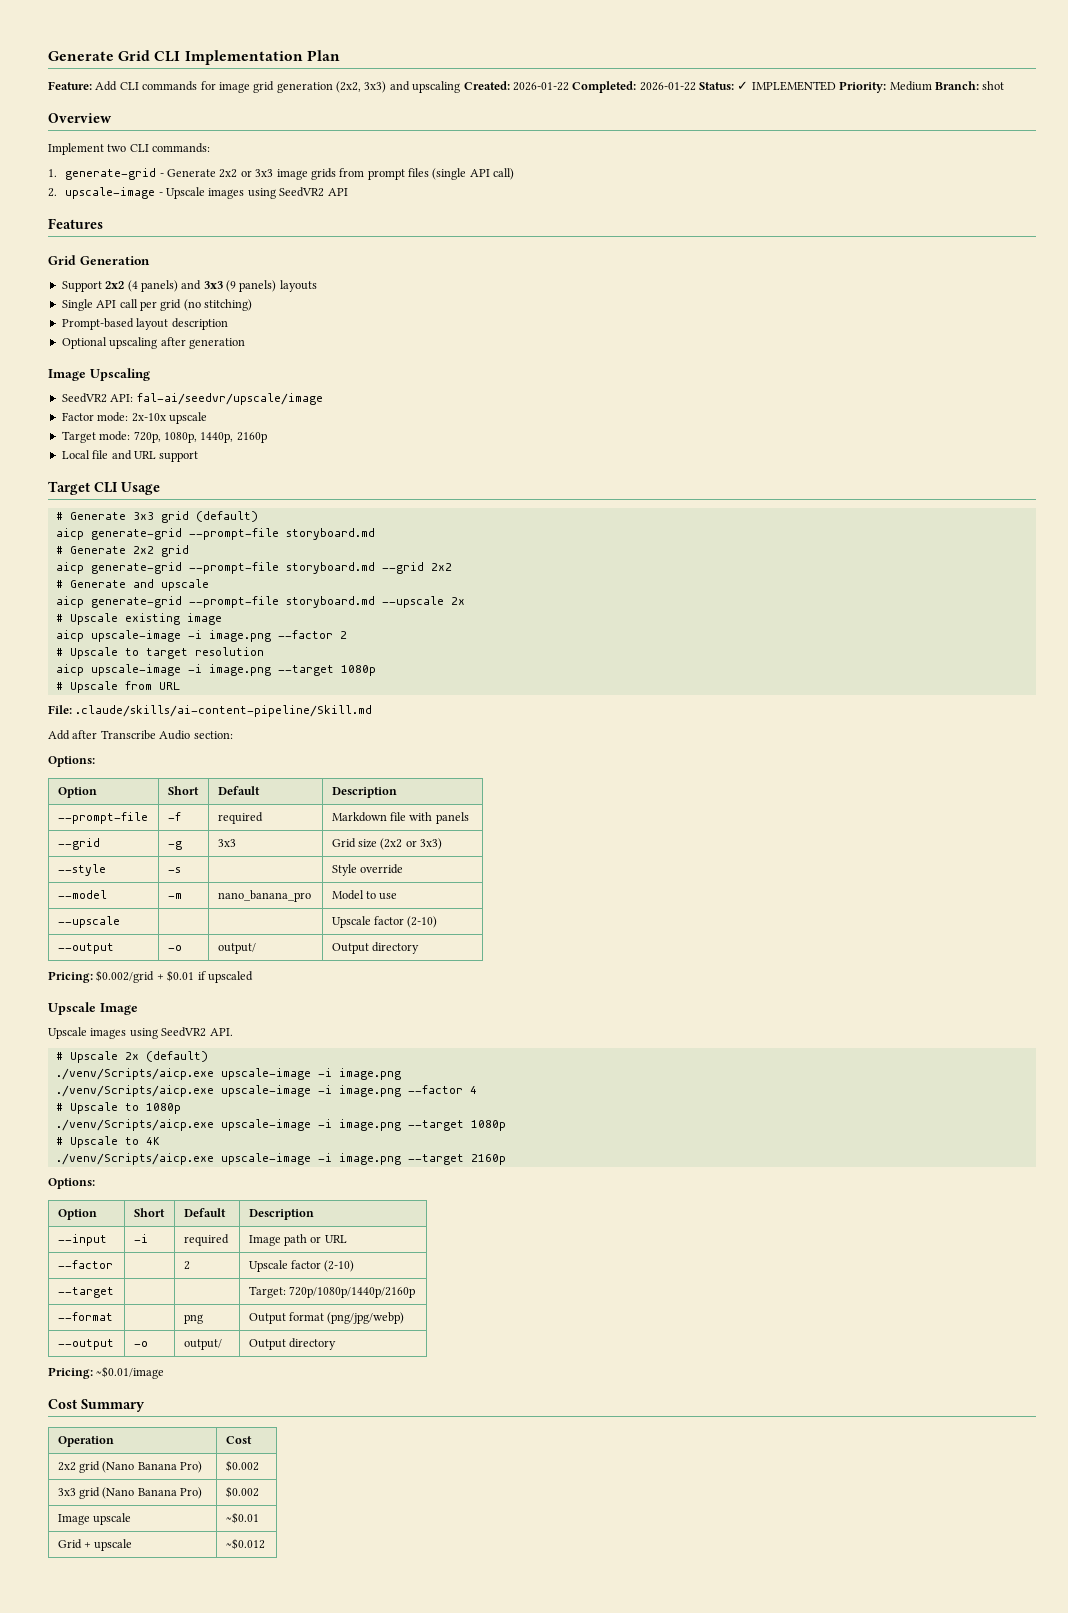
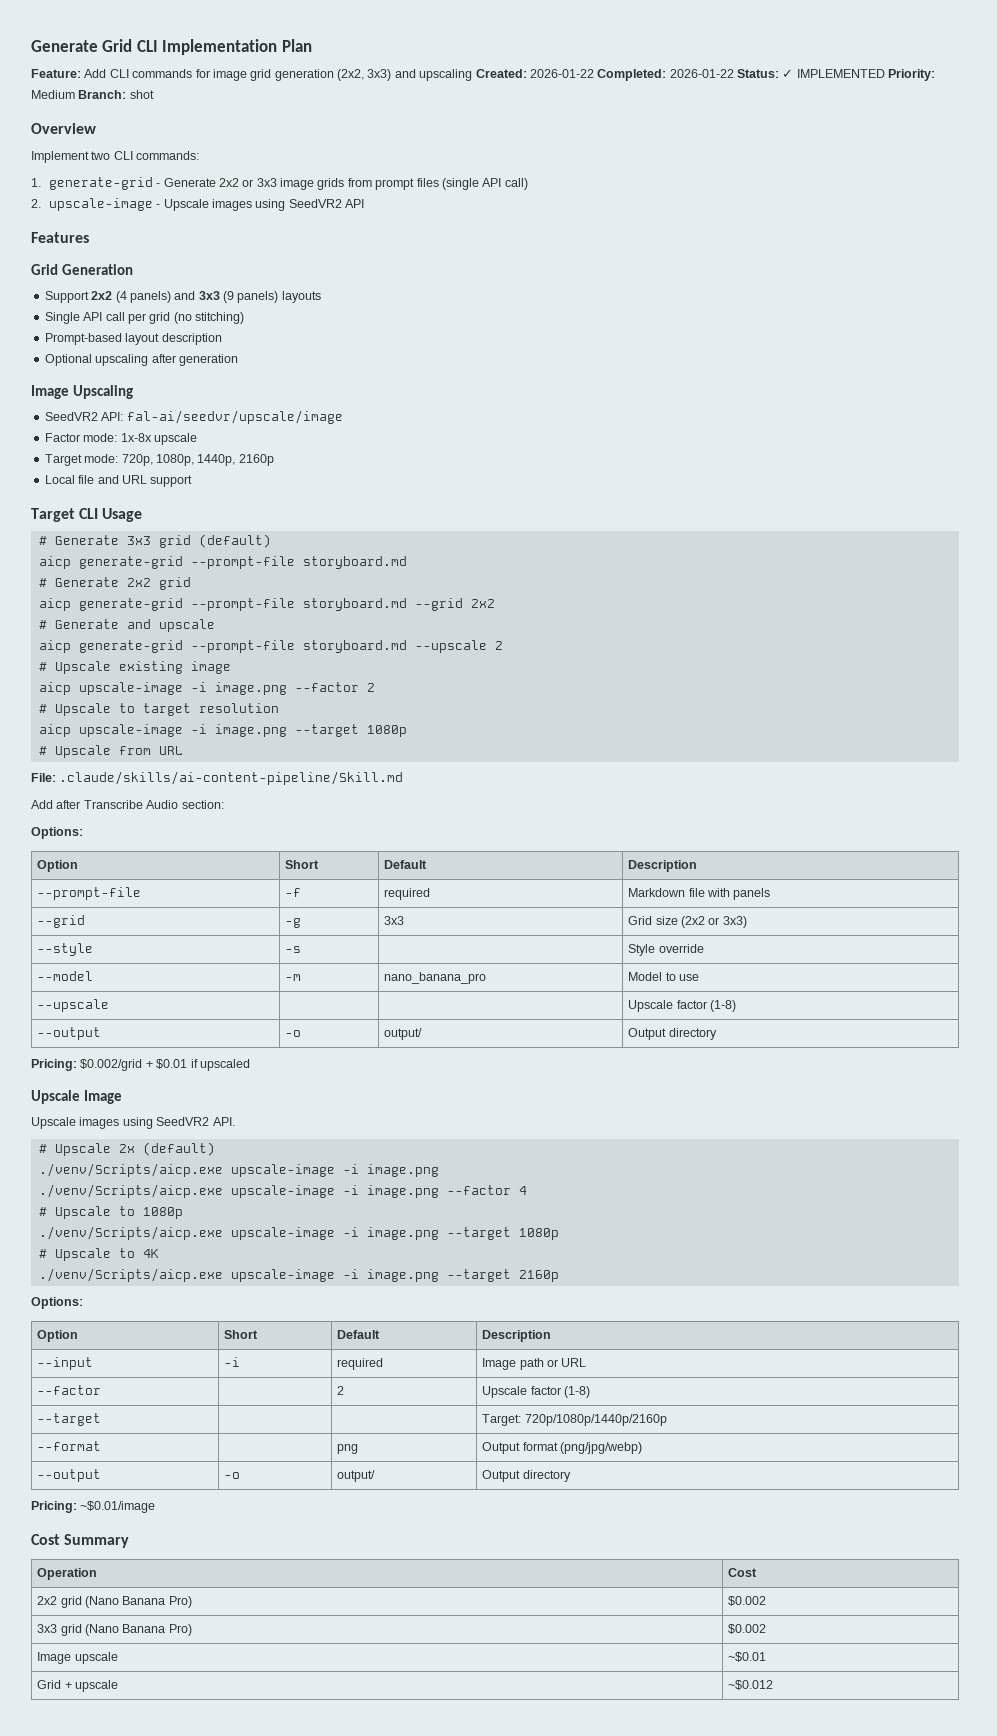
- Factor mode: 2x-10x upscale
+ Factor mode: 1x-8x upscale
- aicp generate-grid --prompt-file storyboard.md --upscale 2x
+ aicp generate-grid --prompt-file storyboard.md --upscale 2
- --upscale | | | Upscale factor (2-10)
+ --upscale | | | Upscale factor (1-8)
- --factor | | 2 | Upscale factor (2-10)
+ --factor | | 2 | Upscale factor (1-8)

